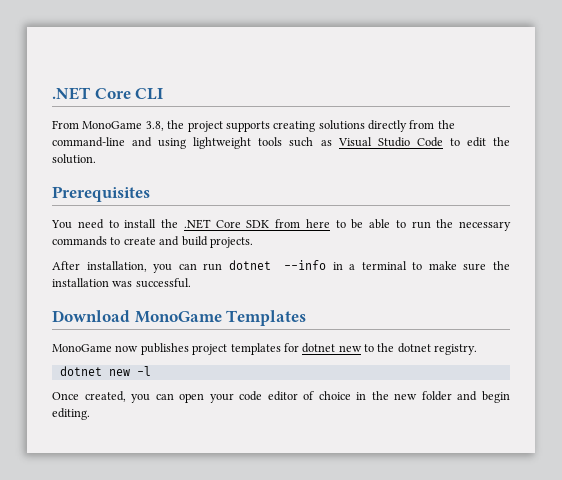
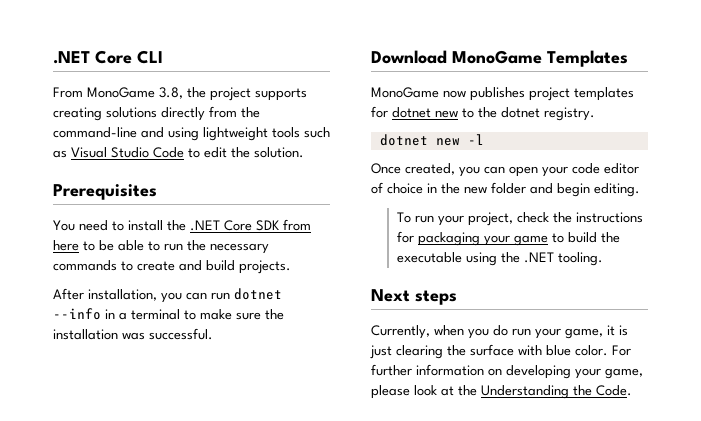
+ To run your project, check the instructions for packaging your game to build the executable using the .NET tooling.
+ Next steps
+ Currently, when you do run your game, it is just clearing the surface with blue color. For further information on developing your game, please look at the Understanding the Code.

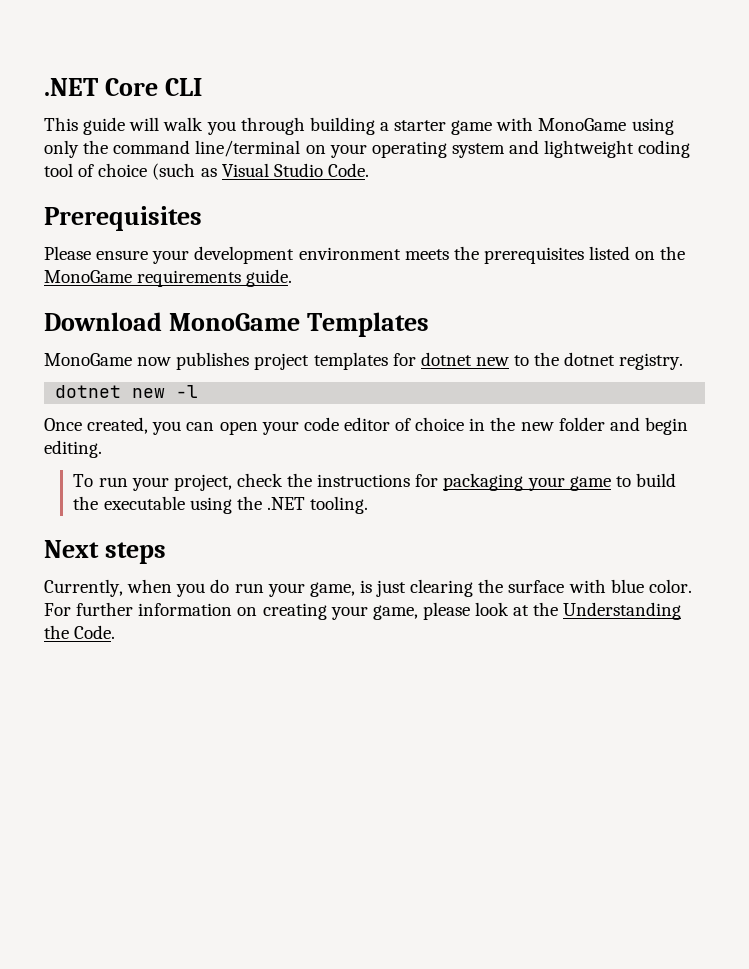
- From MonoGame 3.8, the project supports creating solutions directly from the command-line and using lightweight tools such as Visual Studio Code to edit the solution.
+ This guide will walk you through building a starter game with MonoGame using only the command line/terminal on your operating system and lightweight coding tool of choice (such as Visual Studio Code.
  Prerequisites
- You need to install the .NET Core SDK from here to be able to run the necessary commands to create and build projects.
- After installation, you can run dotnet --info in a terminal to make sure the installation was successful.
+ Please ensure your development environment meets the prerequisites listed on the MonoGame requirements guide.
- Currently, when you do run your game, it is just clearing the surface with blue color.
+ Currently, when you do run your game, is just clearing the surface with blue color.
- For further information on developing your game, please look at the Understanding the Code.
+ For further information on creating your game, please look at the Understanding the Code.

